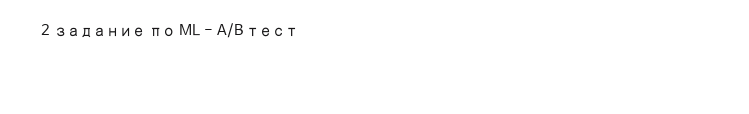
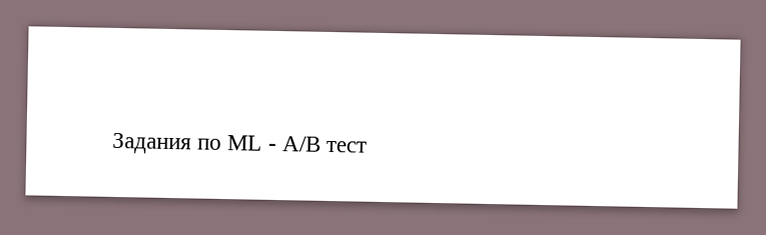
- 2 задание по ML - A/B тест
+ Задания по ML - A/B тест

